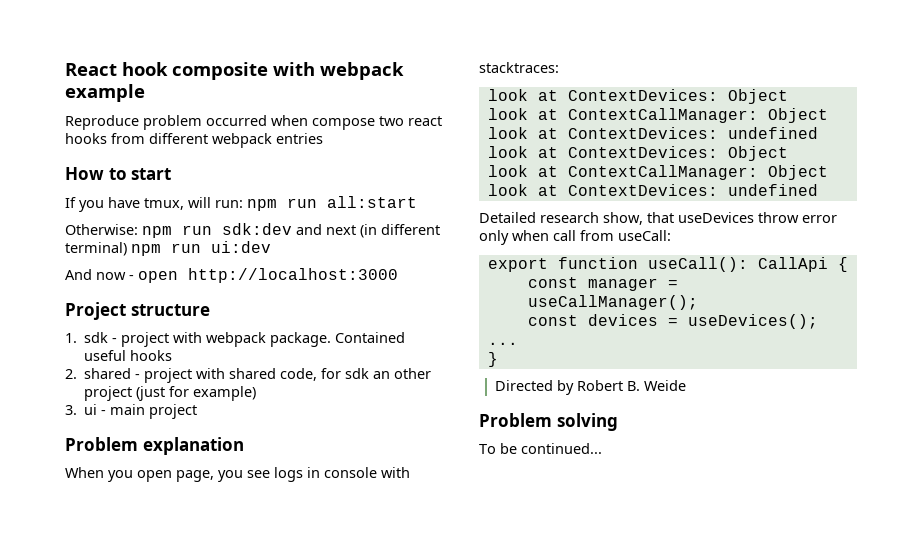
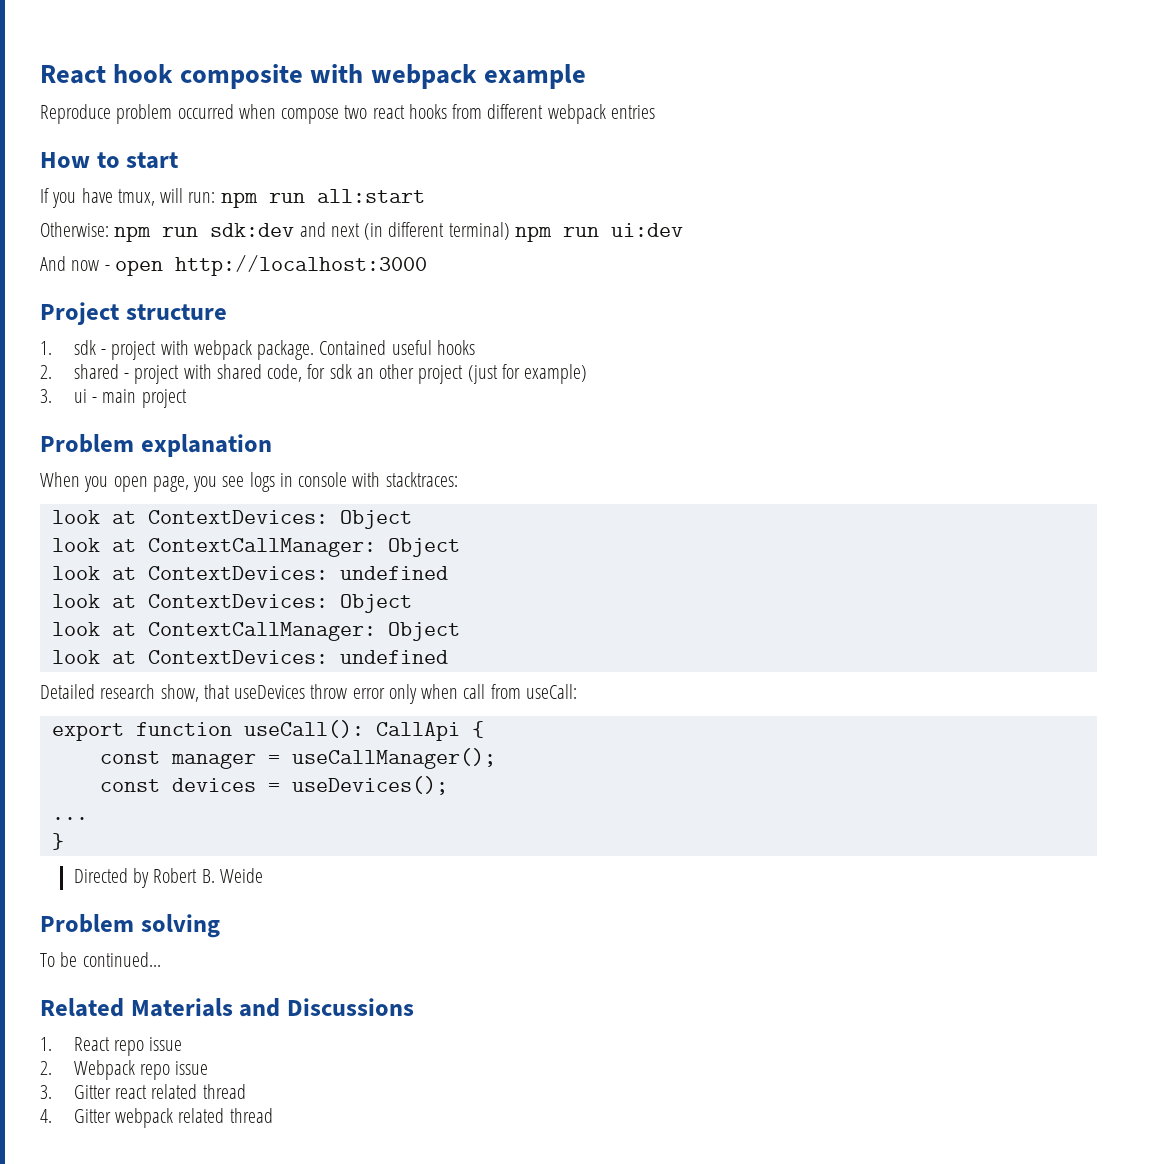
+ Related Materials and Discussions
+ 1. React repo issue
+ 2. Webpack repo issue
+ 3. Gitter react related thread
+ 4. Gitter webpack related thread

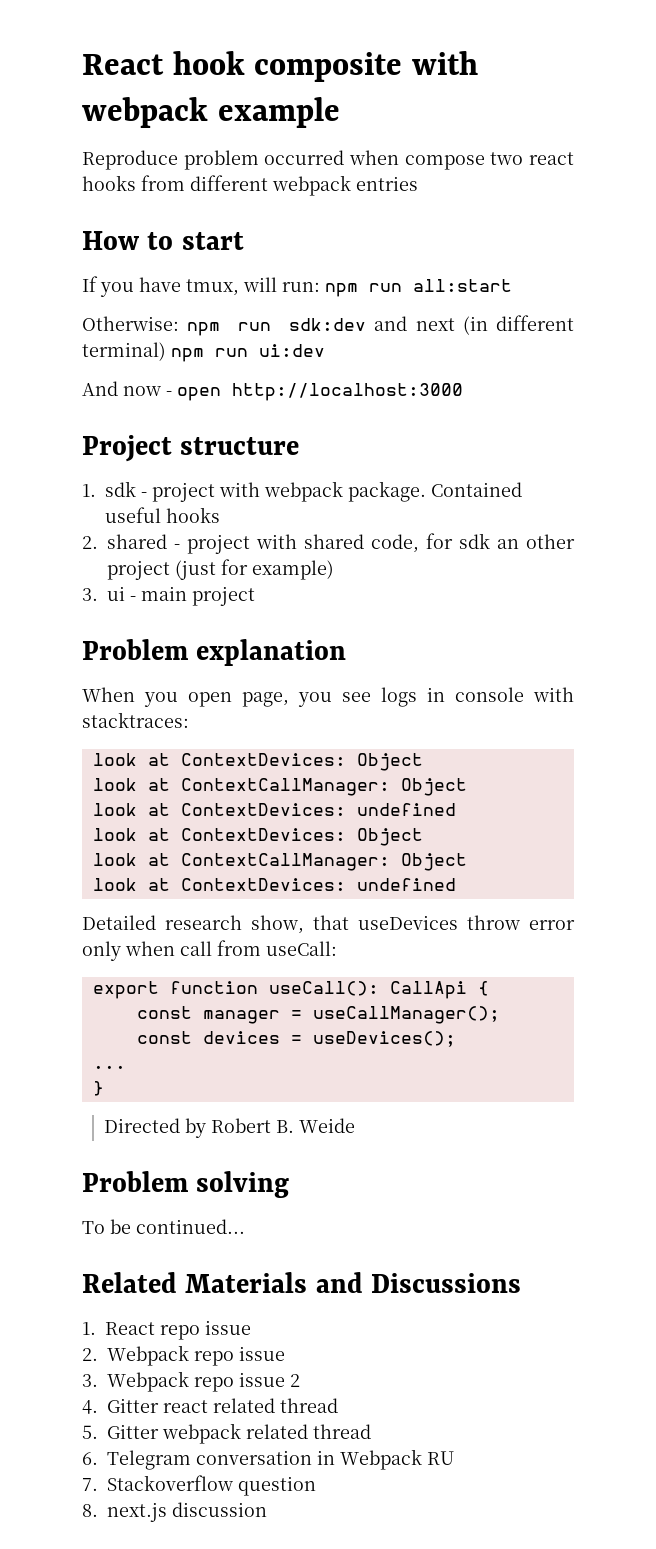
- 3. Gitter react related thread
+ 3. Webpack repo issue 2
+ 4. Gitter react related thread
- 4. Gitter webpack related thread
+ 5. Gitter webpack related thread
+ 6. Telegram conversation in Webpack RU
+ 7. Stackoverflow question
+ 8. next.js discussion

